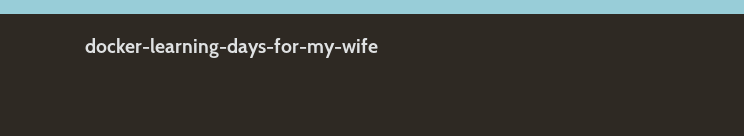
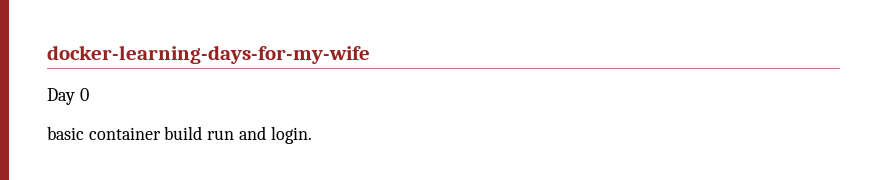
+ Day 0
+ basic container build run and login.

